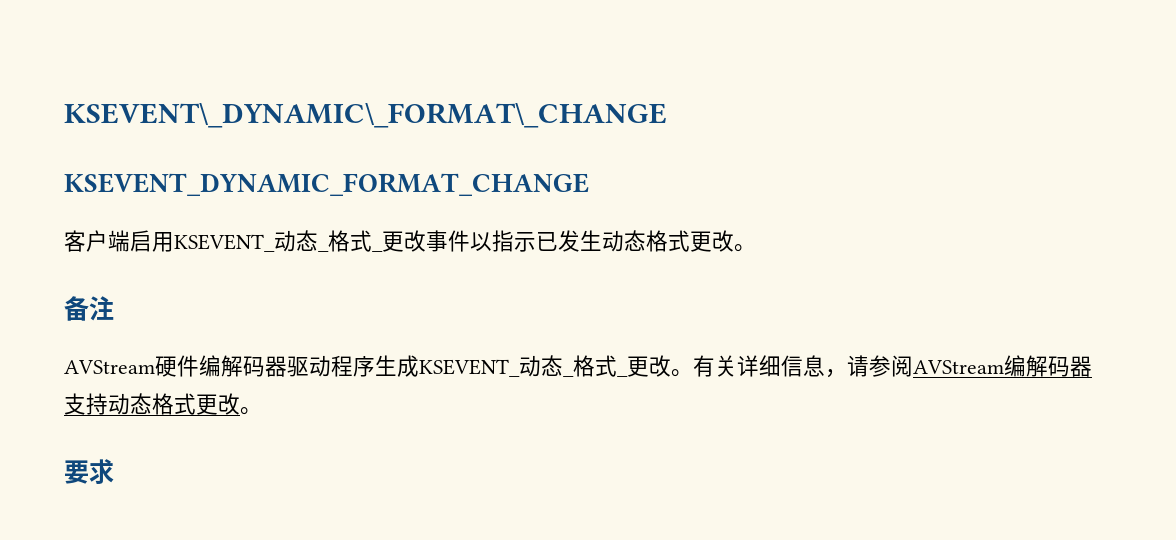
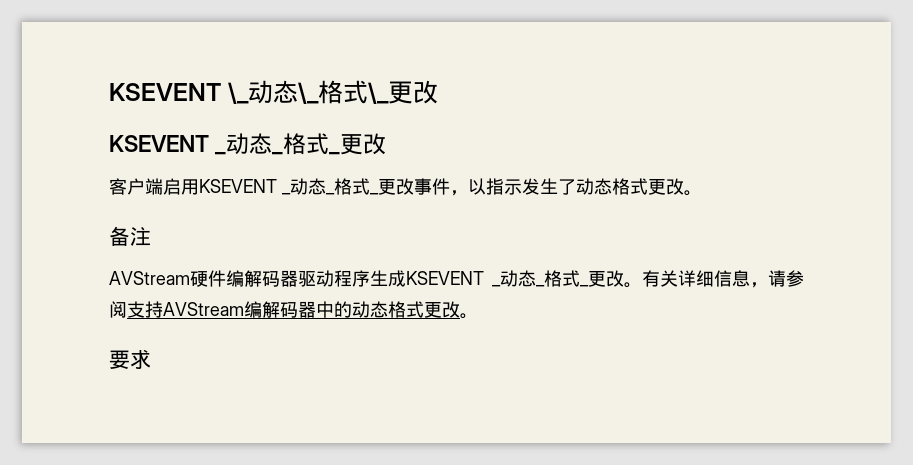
- KSEVENT\_DYNAMIC\_FORMAT\_CHANGE
- KSEVENT_DYNAMIC_FORMAT_CHANGE
+ KSEVENT \_动态\_格式\_更改
+ KSEVENT _动态_格式_更改
- 客户端启用KSEVENT_动态_格式_更改事件以指示已发生动态格式更改。
+ 客户端启用KSEVENT _动态_格式_更改事件，以指示发生了动态格式更改。
- AVStream硬件编解码器驱动程序生成KSEVENT_动态_格式_更改。
+ AVStream硬件编解码器驱动程序生成KSEVENT _动态_格式_更改。
- 有关详细信息，请参阅AVStream编解码器支持动态格式更改。
+ 有关详细信息，请参阅支持AVStream编解码器中的动态格式更改。

